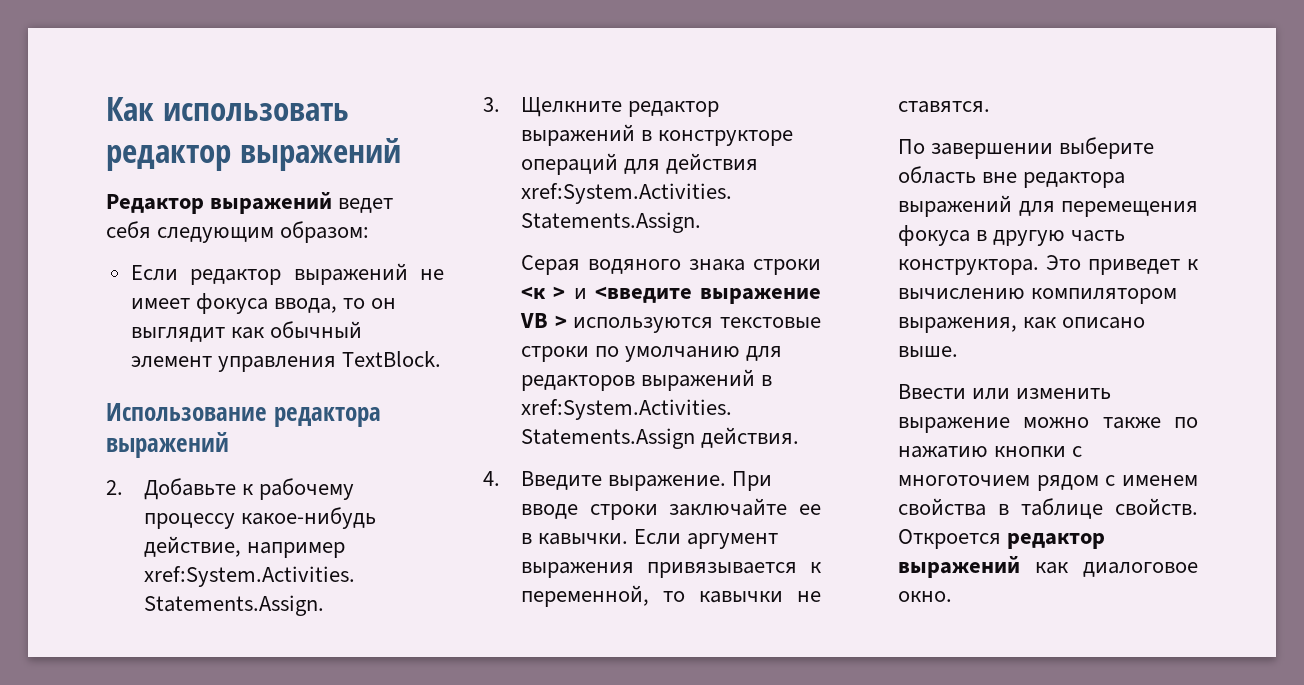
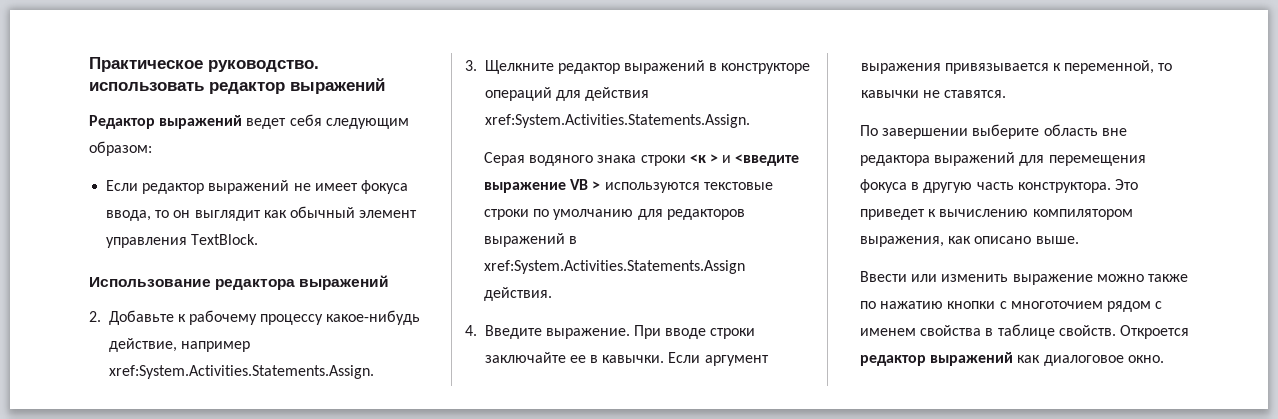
- Как использовать редактор выражений
+ Практическое руководство. использовать редактор выражений

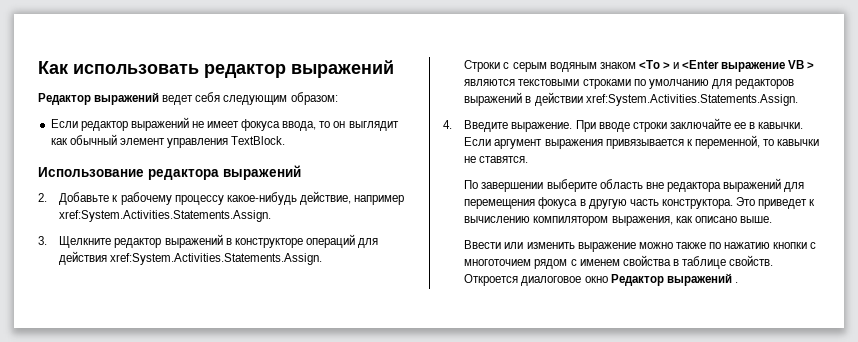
- Практическое руководство. использовать редактор выражений
+ Как использовать редактор выражений
- Серая водяного знака строки <к > и <введите выражение VB > используются текстовые строки по умолчанию для редакторов выражений в xref:System.Activities.Statements.Assign действия.
+ Строки с серым водяным знаком <To > и <Enter выражение VB > являются текстовыми строками по умолчанию для редакторов выражений в действии xref:System.Activities.Statements.Assign.
- Откроется редактор выражений как диалоговое окно.
+ Откроется диалоговое окно Редактор выражений .

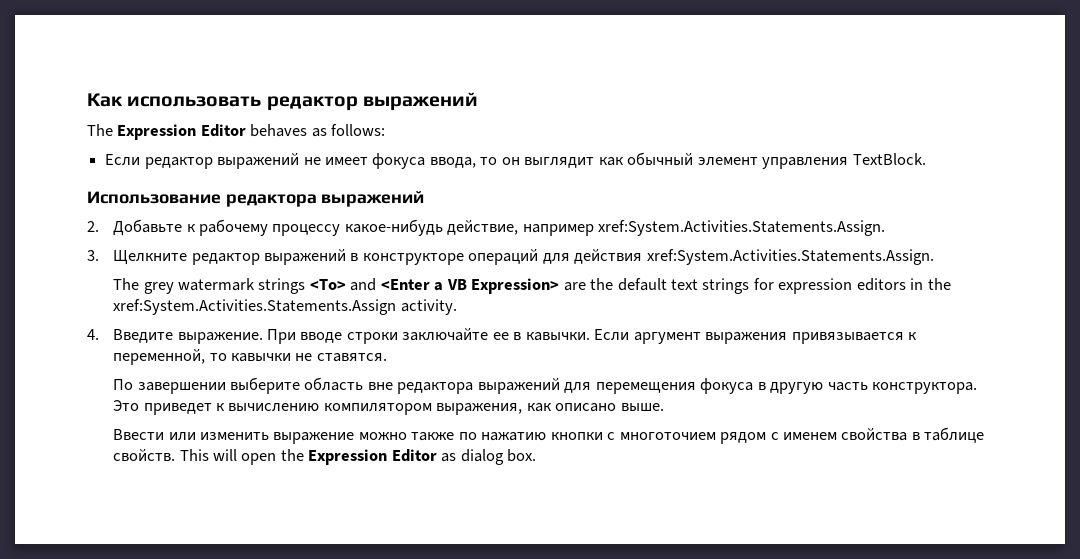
- Редактор выражений ведет себя следующим образом:
+ The Expression Editor behaves as follows:
- Строки с серым водяным знаком <To > и <Enter выражение VB > являются текстовыми строками по умолчанию для редакторов выражений в действии xref:System.Activities.Statements.Assign.
+ The grey watermark strings <To> and <Enter a VB Expression> are the default text strings for expression editors in the xref:System.Activities.Statements.Assign activity.
- Откроется диалоговое окно Редактор выражений .
+ This will open the Expression Editor as dialog box.

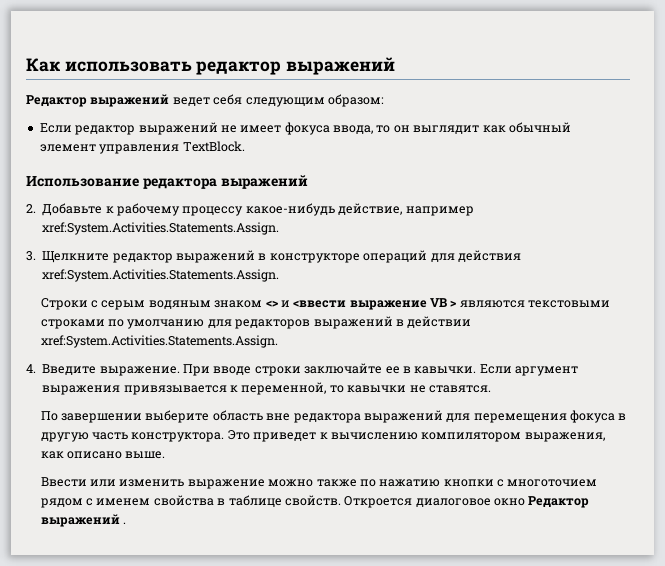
- The Expression Editor behaves as follows:
+ Редактор выражений ведет себя следующим образом:
- The grey watermark strings <To> and <Enter a VB Expression> are the default text strings for expression editors in the xref:System.Activities.Statements.Assign activity.
+ Строки с серым водяным знаком <> и <ввести выражение VB > являются текстовыми строками по умолчанию для редакторов выражений в действии xref:System.Activities.Statements.Assign.
- This will open the Expression Editor as dialog box.
+ Откроется диалоговое окно Редактор выражений .

